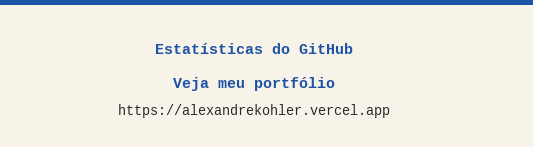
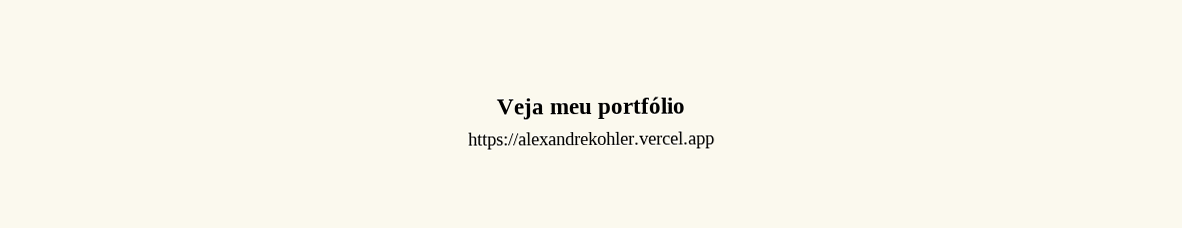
- Estatísticas do GitHub

